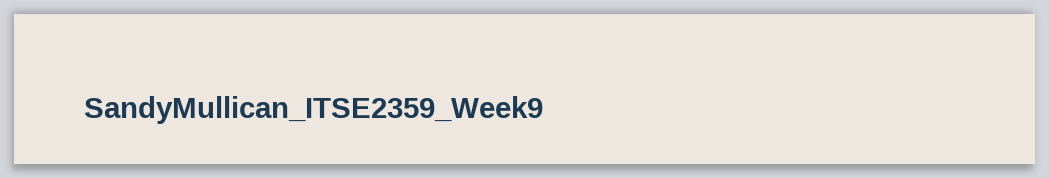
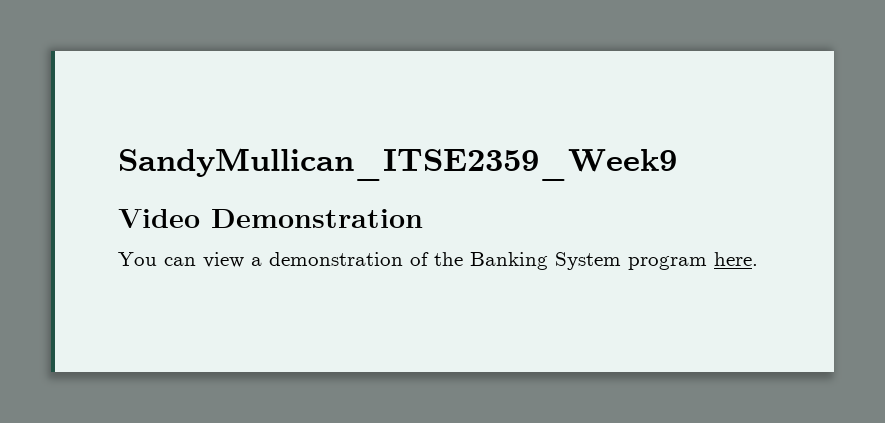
+ Video Demonstration
+ You can view a demonstration of the Banking System program here.

